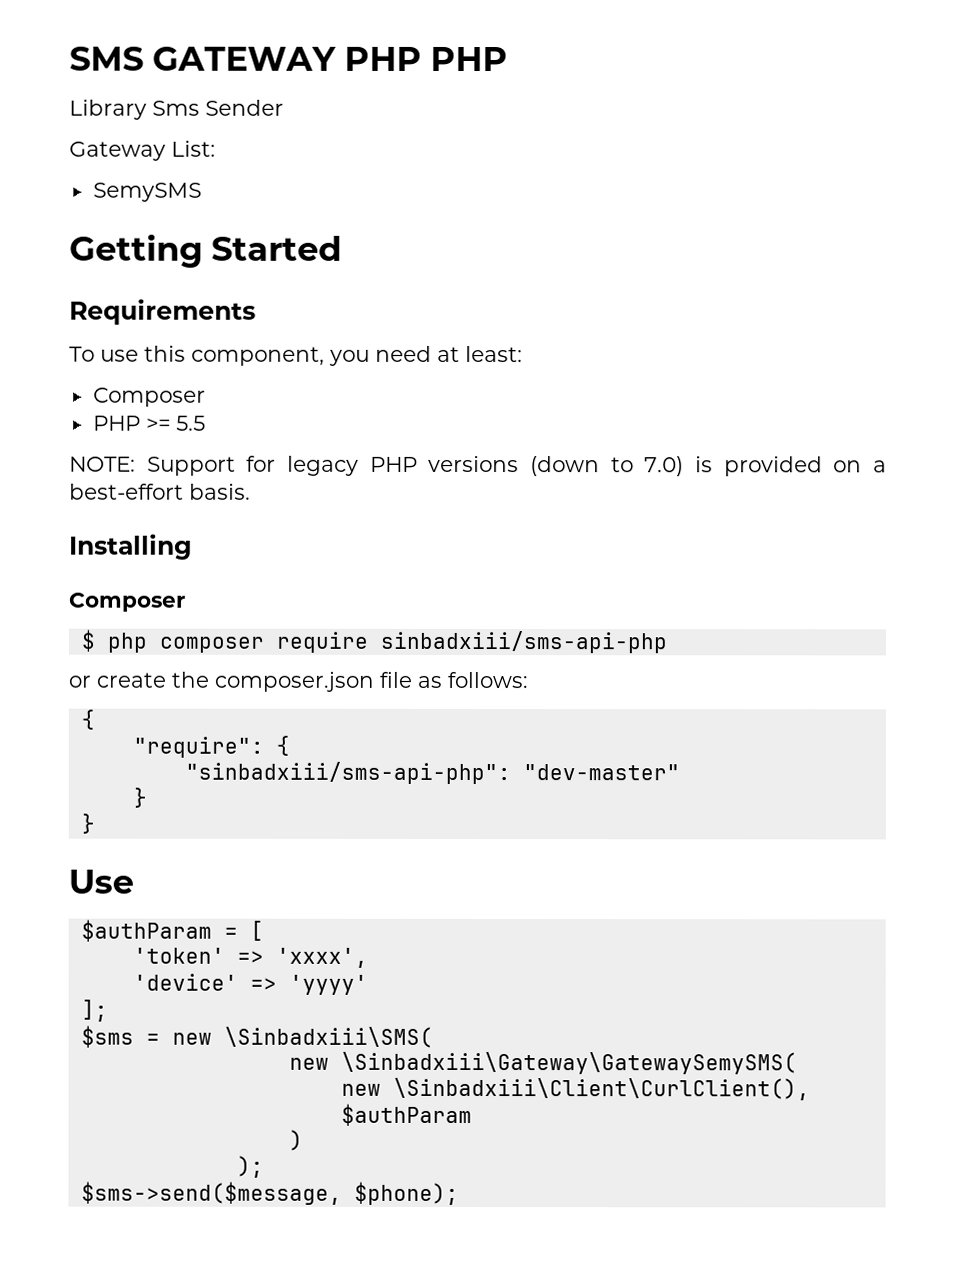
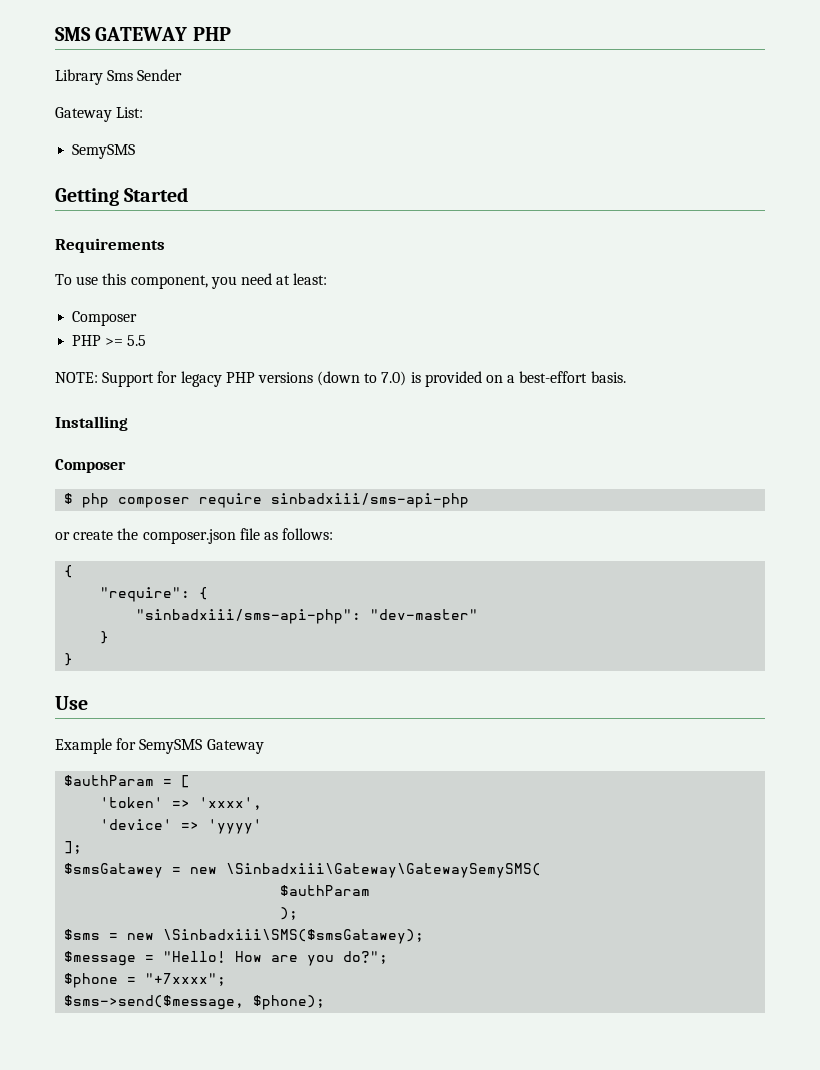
- SMS GATEWAY PHP PHP
+ SMS GATEWAY PHP
+ Example for SemySMS Gateway
- $sms = new \Sinbadxiii\SMS(
- new \Sinbadxiii\Gateway\GatewaySemySMS(
- new \Sinbadxiii\Client\CurlClient(), $authParam
- )
+ $smsGatawey = new \Sinbadxiii\Gateway\GatewaySemySMS(
+ $authParam
  );
+ $sms = new \Sinbadxiii\SMS($smsGatawey);
+ $message = "Hello! How are you do?";
+ $phone = "+7xxxx";

